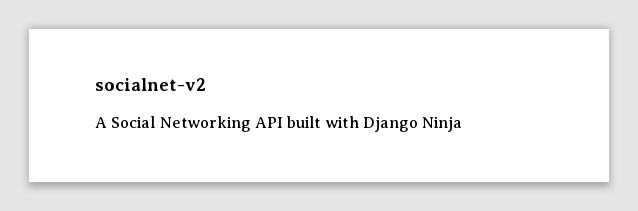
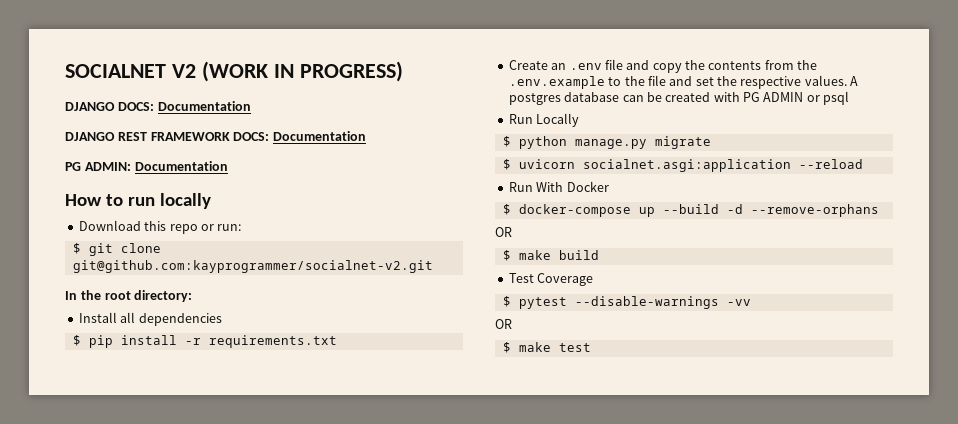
- socialnet-v2
- A Social Networking API built with Django Ninja
+ SOCIALNET V2 (WORK IN PROGRESS)
+ DJANGO DOCS: Documentation
+ DJANGO REST FRAMEWORK DOCS: Documentation
+ PG ADMIN: Documentation
+ How to run locally
+ Download this repo or run:
+ $ git clone git@github.com:kayprogrammer/socialnet-v2.git
+ In the root directory:
+ Install all dependencies
+ $ pip install -r requirements.txt
+ Create an .env file and copy the contents from the .env.example to the file and set the respective values. A postgres database can be created with PG ADMIN or psql
+ Run Locally
+ $ python manage.py migrate
+ $ uvicorn socialnet.asgi:application --reload
+ Run With Docker
+ $ docker-compose up --build -d --remove-orphans
+ OR
+ $ make build
+ Test Coverage
+ $ pytest --disable-warnings -vv
+ OR
+ $ make test

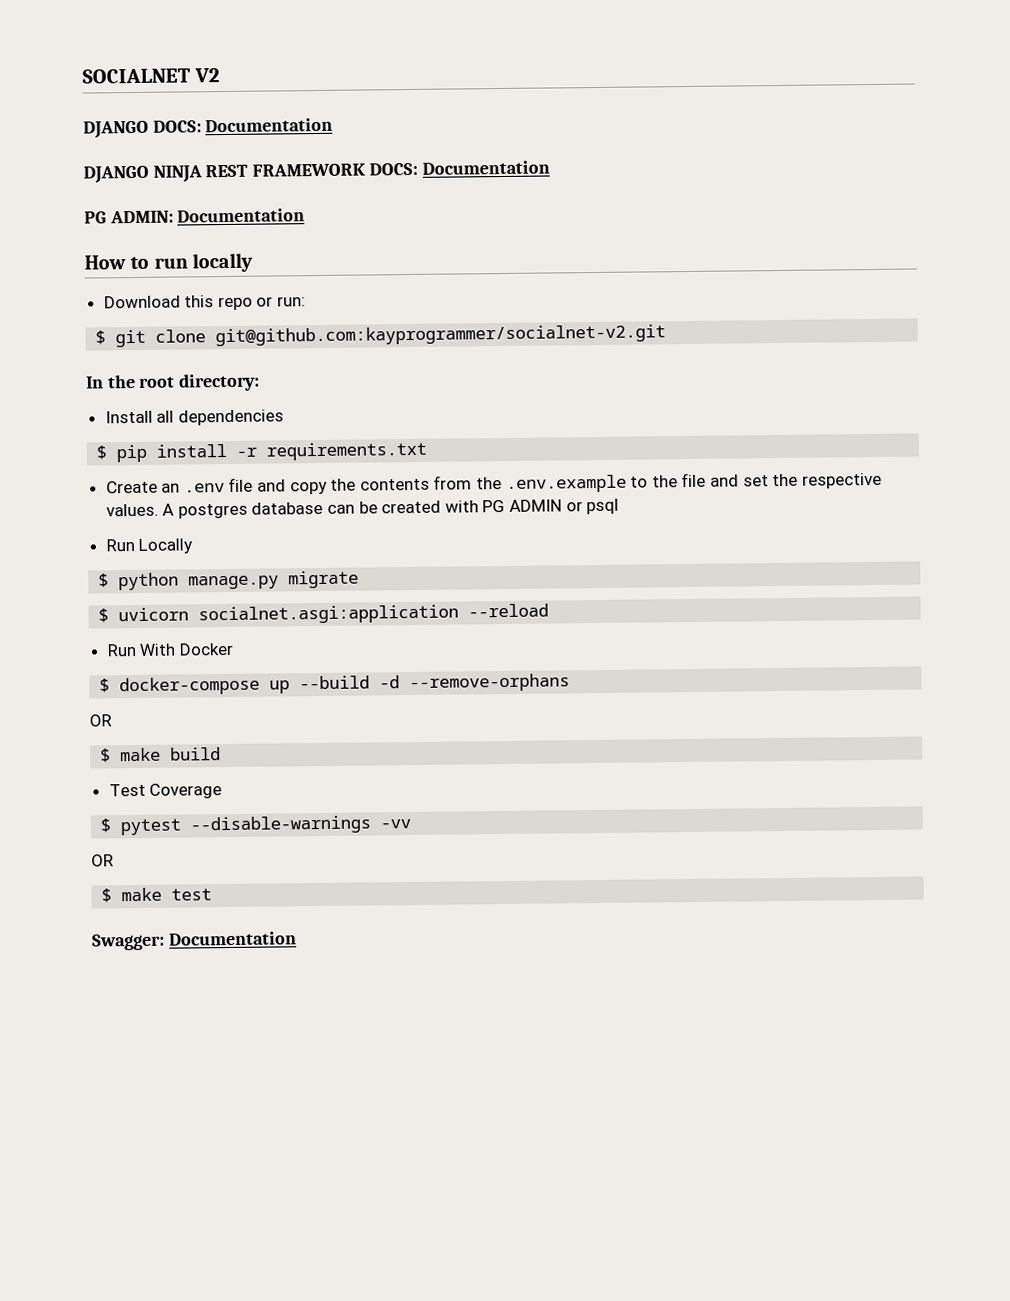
- SOCIALNET V2 (WORK IN PROGRESS)
+ SOCIALNET V2
- DJANGO REST FRAMEWORK DOCS: Documentation
+ DJANGO NINJA REST FRAMEWORK DOCS: Documentation
+ Swagger: Documentation

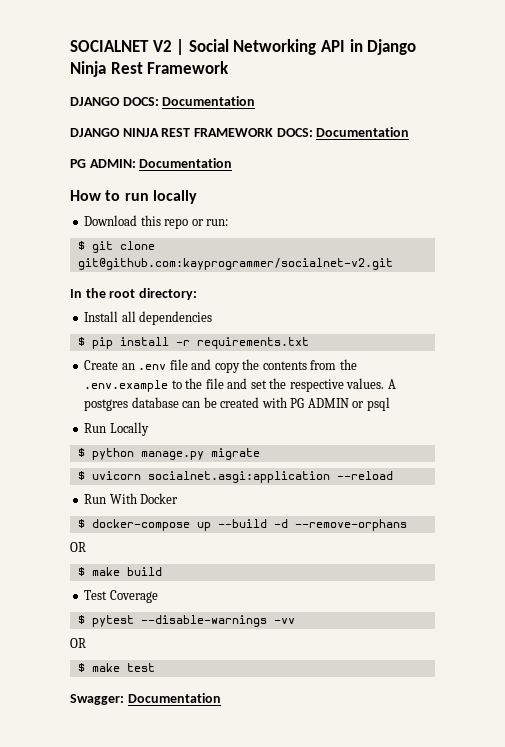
- SOCIALNET V2
+ SOCIALNET V2 | Social Networking API in Django Ninja Rest Framework

